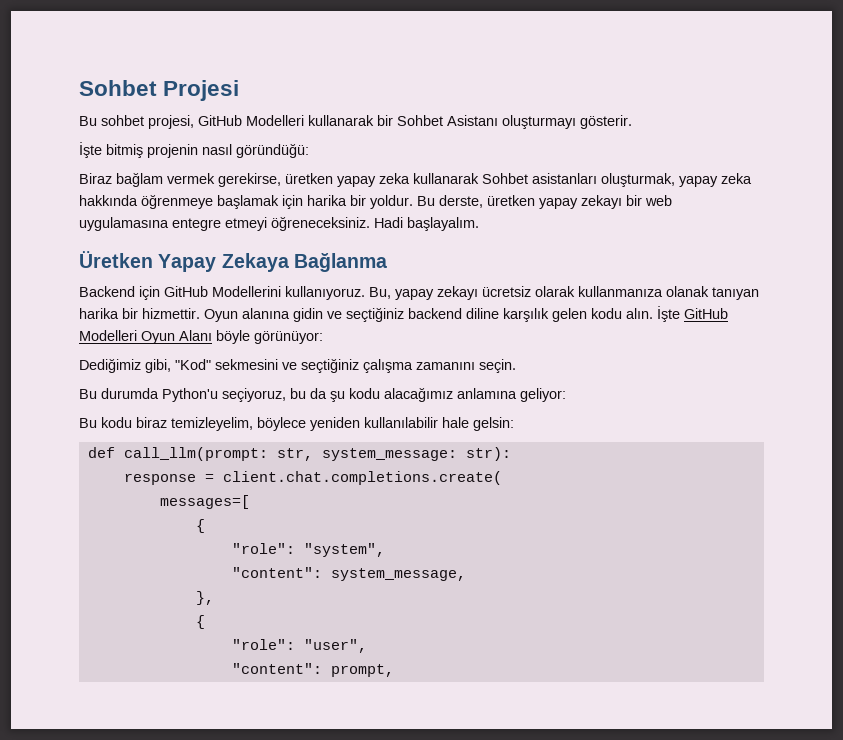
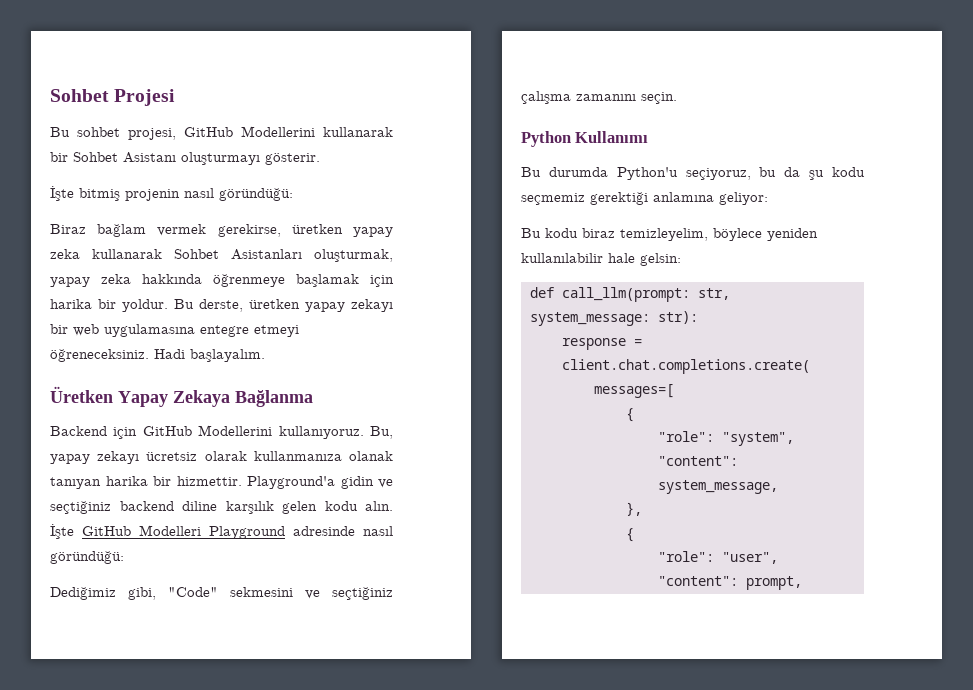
- Bu sohbet projesi, GitHub Modelleri kullanarak bir Sohbet Asistanı oluşturmayı gösterir.
+ Bu sohbet projesi, GitHub Modellerini kullanarak bir Sohbet Asistanı oluşturmayı gösterir.
- Biraz bağlam vermek gerekirse, üretken yapay zeka kullanarak Sohbet asistanları oluşturmak, yapay zeka hakkında öğrenmeye başlamak için harika bir yoldur.
+ Biraz bağlam vermek gerekirse, üretken yapay zeka kullanarak Sohbet Asistanları oluşturmak, yapay zeka hakkında öğrenmeye başlamak için harika bir yoldur.
- Oyun alanına gidin ve seçtiğiniz backend diline karşılık gelen kodu alın.
+ Playground'a gidin ve seçtiğiniz backend diline karşılık gelen kodu alın.
- İşte GitHub Modelleri Oyun Alanı böyle görünüyor:
+ İşte GitHub Modelleri Playground adresinde nasıl göründüğü:
- Dediğimiz gibi, "Kod" sekmesini ve seçtiğiniz çalışma zamanını seçin.
+ Dediğimiz gibi, "Code" sekmesini ve seçtiğiniz çalışma zamanını seçin.
+ Python Kullanımı
- Bu durumda Python'u seçiyoruz, bu da şu kodu alacağımız anlamına geliyor:
+ Bu durumda Python'u seçiyoruz, bu da şu kodu seçmemiz gerektiği anlamına geliyor:

